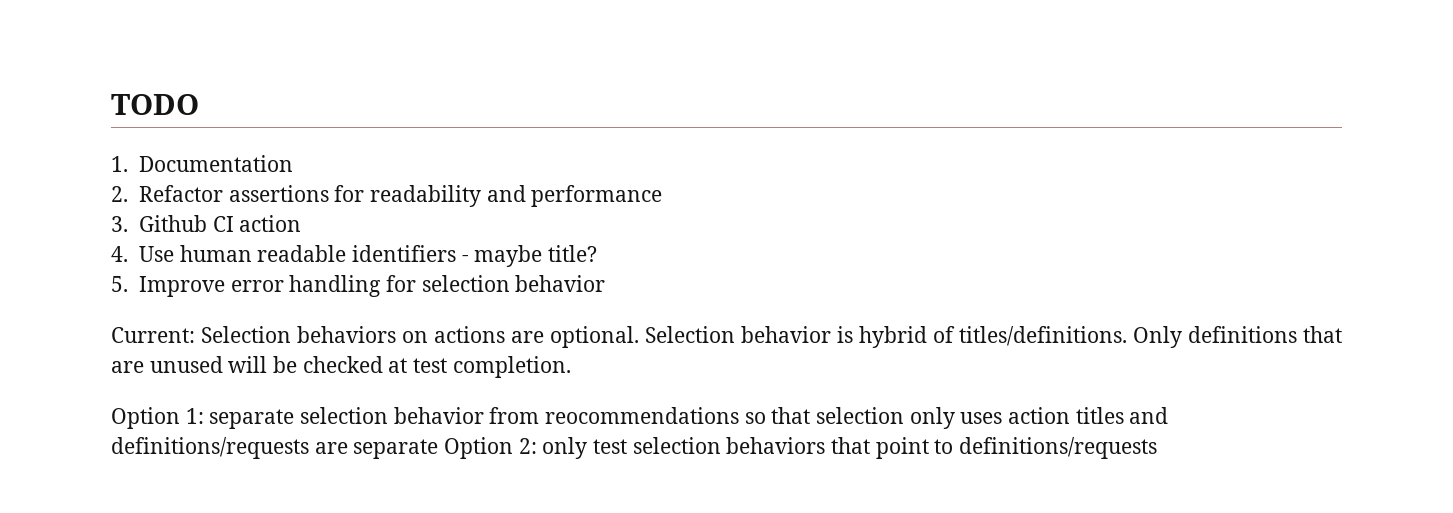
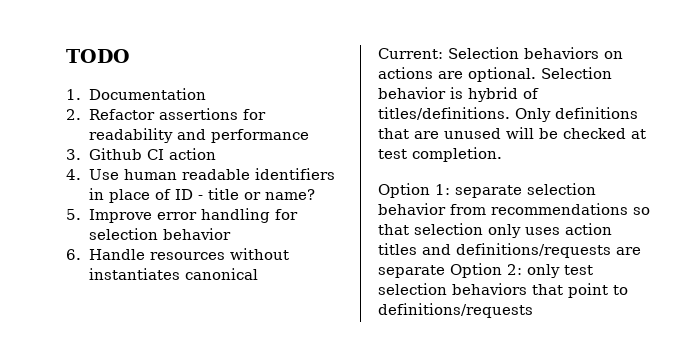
- 4. Use human readable identifiers - maybe title?
+ 4. Use human readable identifiers in place of ID - title or name?
+ 6. Handle resources without instantiates canonical
- Option 1: separate selection behavior from reocommendations so that selection only uses action titles and definitions/requests are separate Option 2: only test selection behaviors that point to definitions/requests
+ Option 1: separate selection behavior from recommendations so that selection only uses action titles and definitions/requests are separate Option 2: only test selection behaviors that point to definitions/requests

